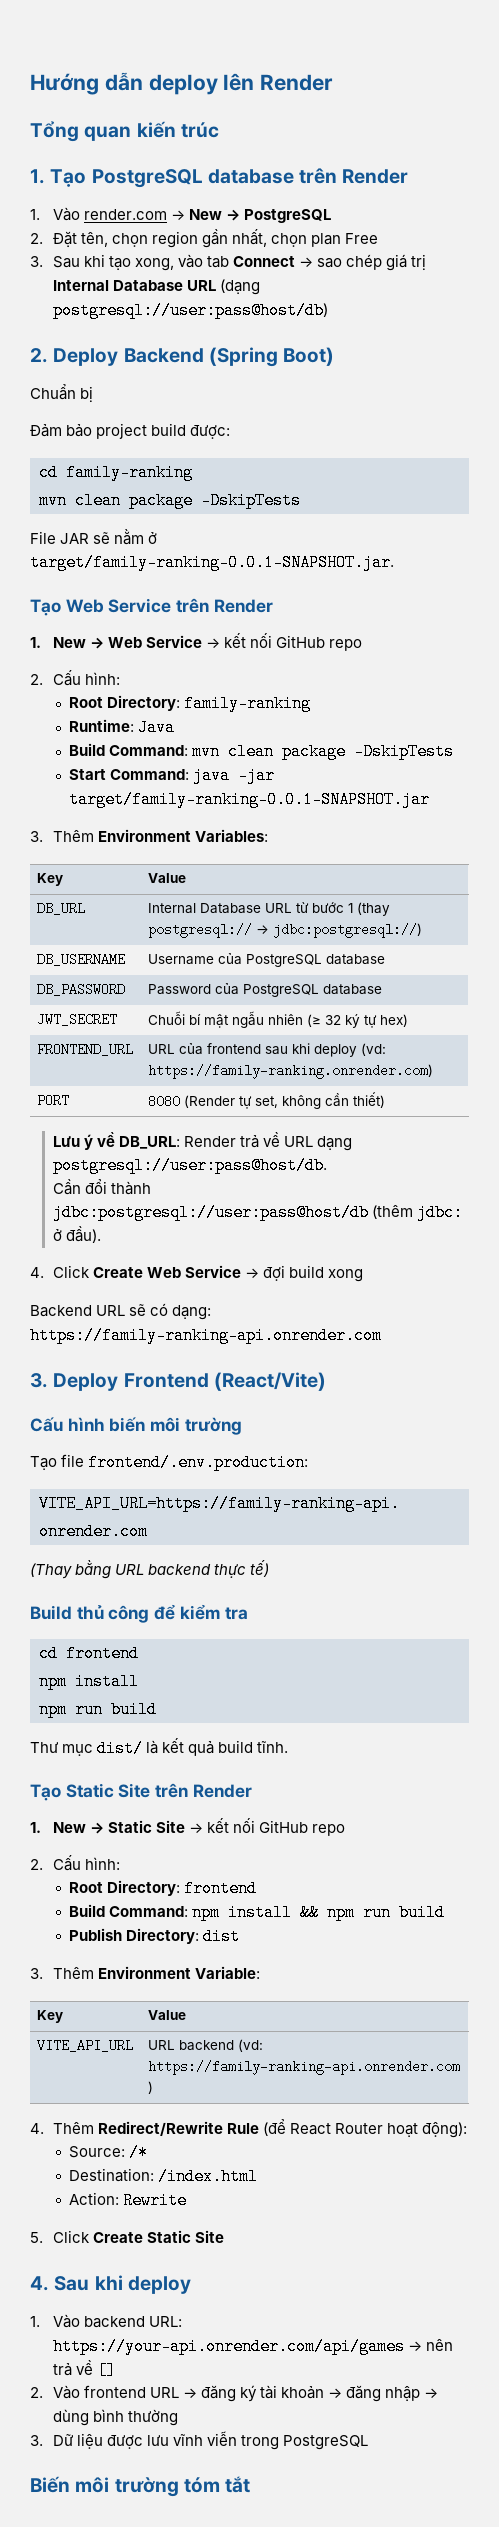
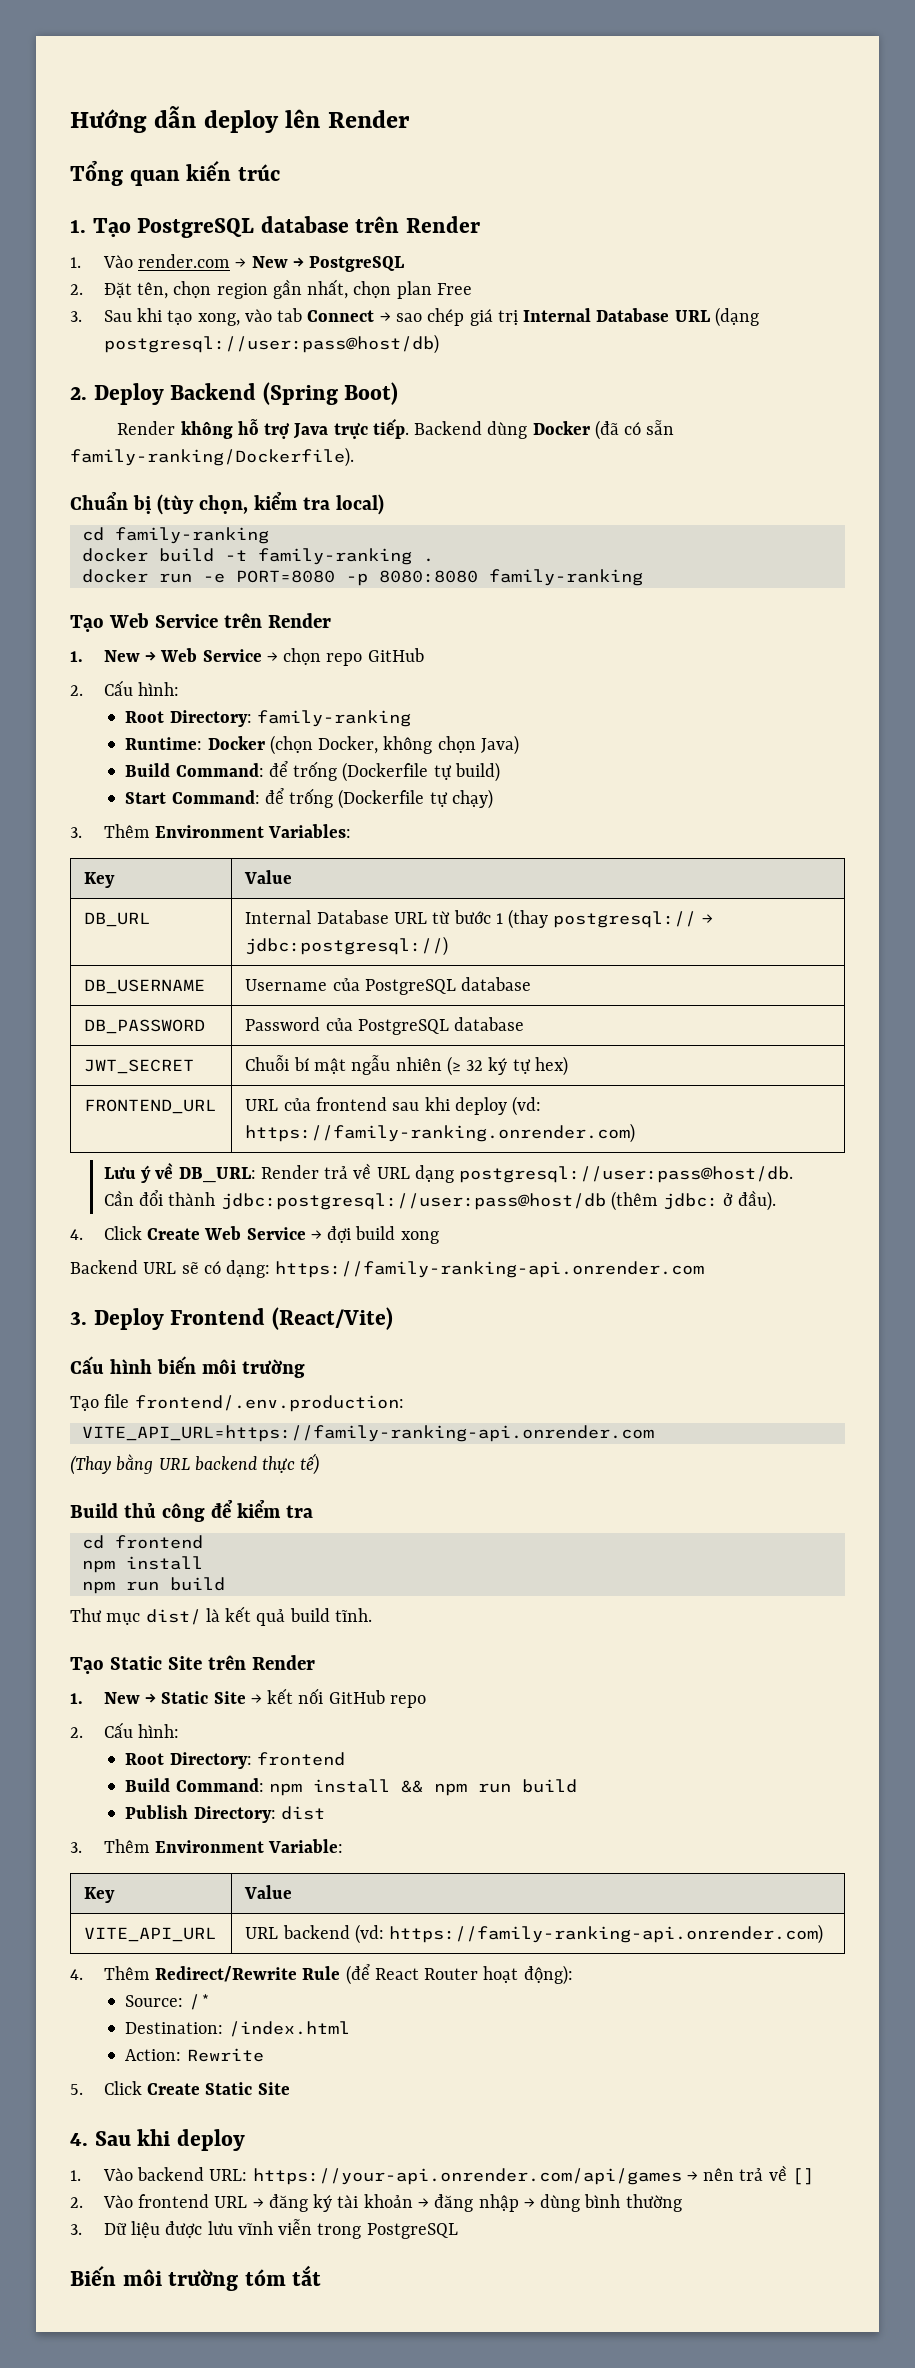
- Chuẩn bị
- Đảm bảo project build được:
+ Render không hỗ trợ Java trực tiếp. Backend dùng Docker (đã có sẵn family-ranking/Dockerfile).
+ Chuẩn bị (tùy chọn, kiểm tra local)
  cd family-ranking
- mvn clean package -DskipTests
- File JAR sẽ nằm ở target/family-ranking-0.0.1-SNAPSHOT.jar.
+ docker build -t family-ranking .
+ docker run -e PORT=8080 -p 8080:8080 family-ranking
- 1. New → Web Service → kết nối GitHub repo
+ 1. New → Web Service → chọn repo GitHub
- Runtime: Java
- Build Command: mvn clean package -DskipTests
- Start Command: java -jar target/family-ranking-0.0.1-SNAPSHOT.jar
+ Runtime: Docker (chọn Docker, không chọn Java)
+ Build Command: để trống (Dockerfile tự build)
+ Start Command: để trống (Dockerfile tự chạy)
- PORT | 8080 (Render tự set, không cần thiết)

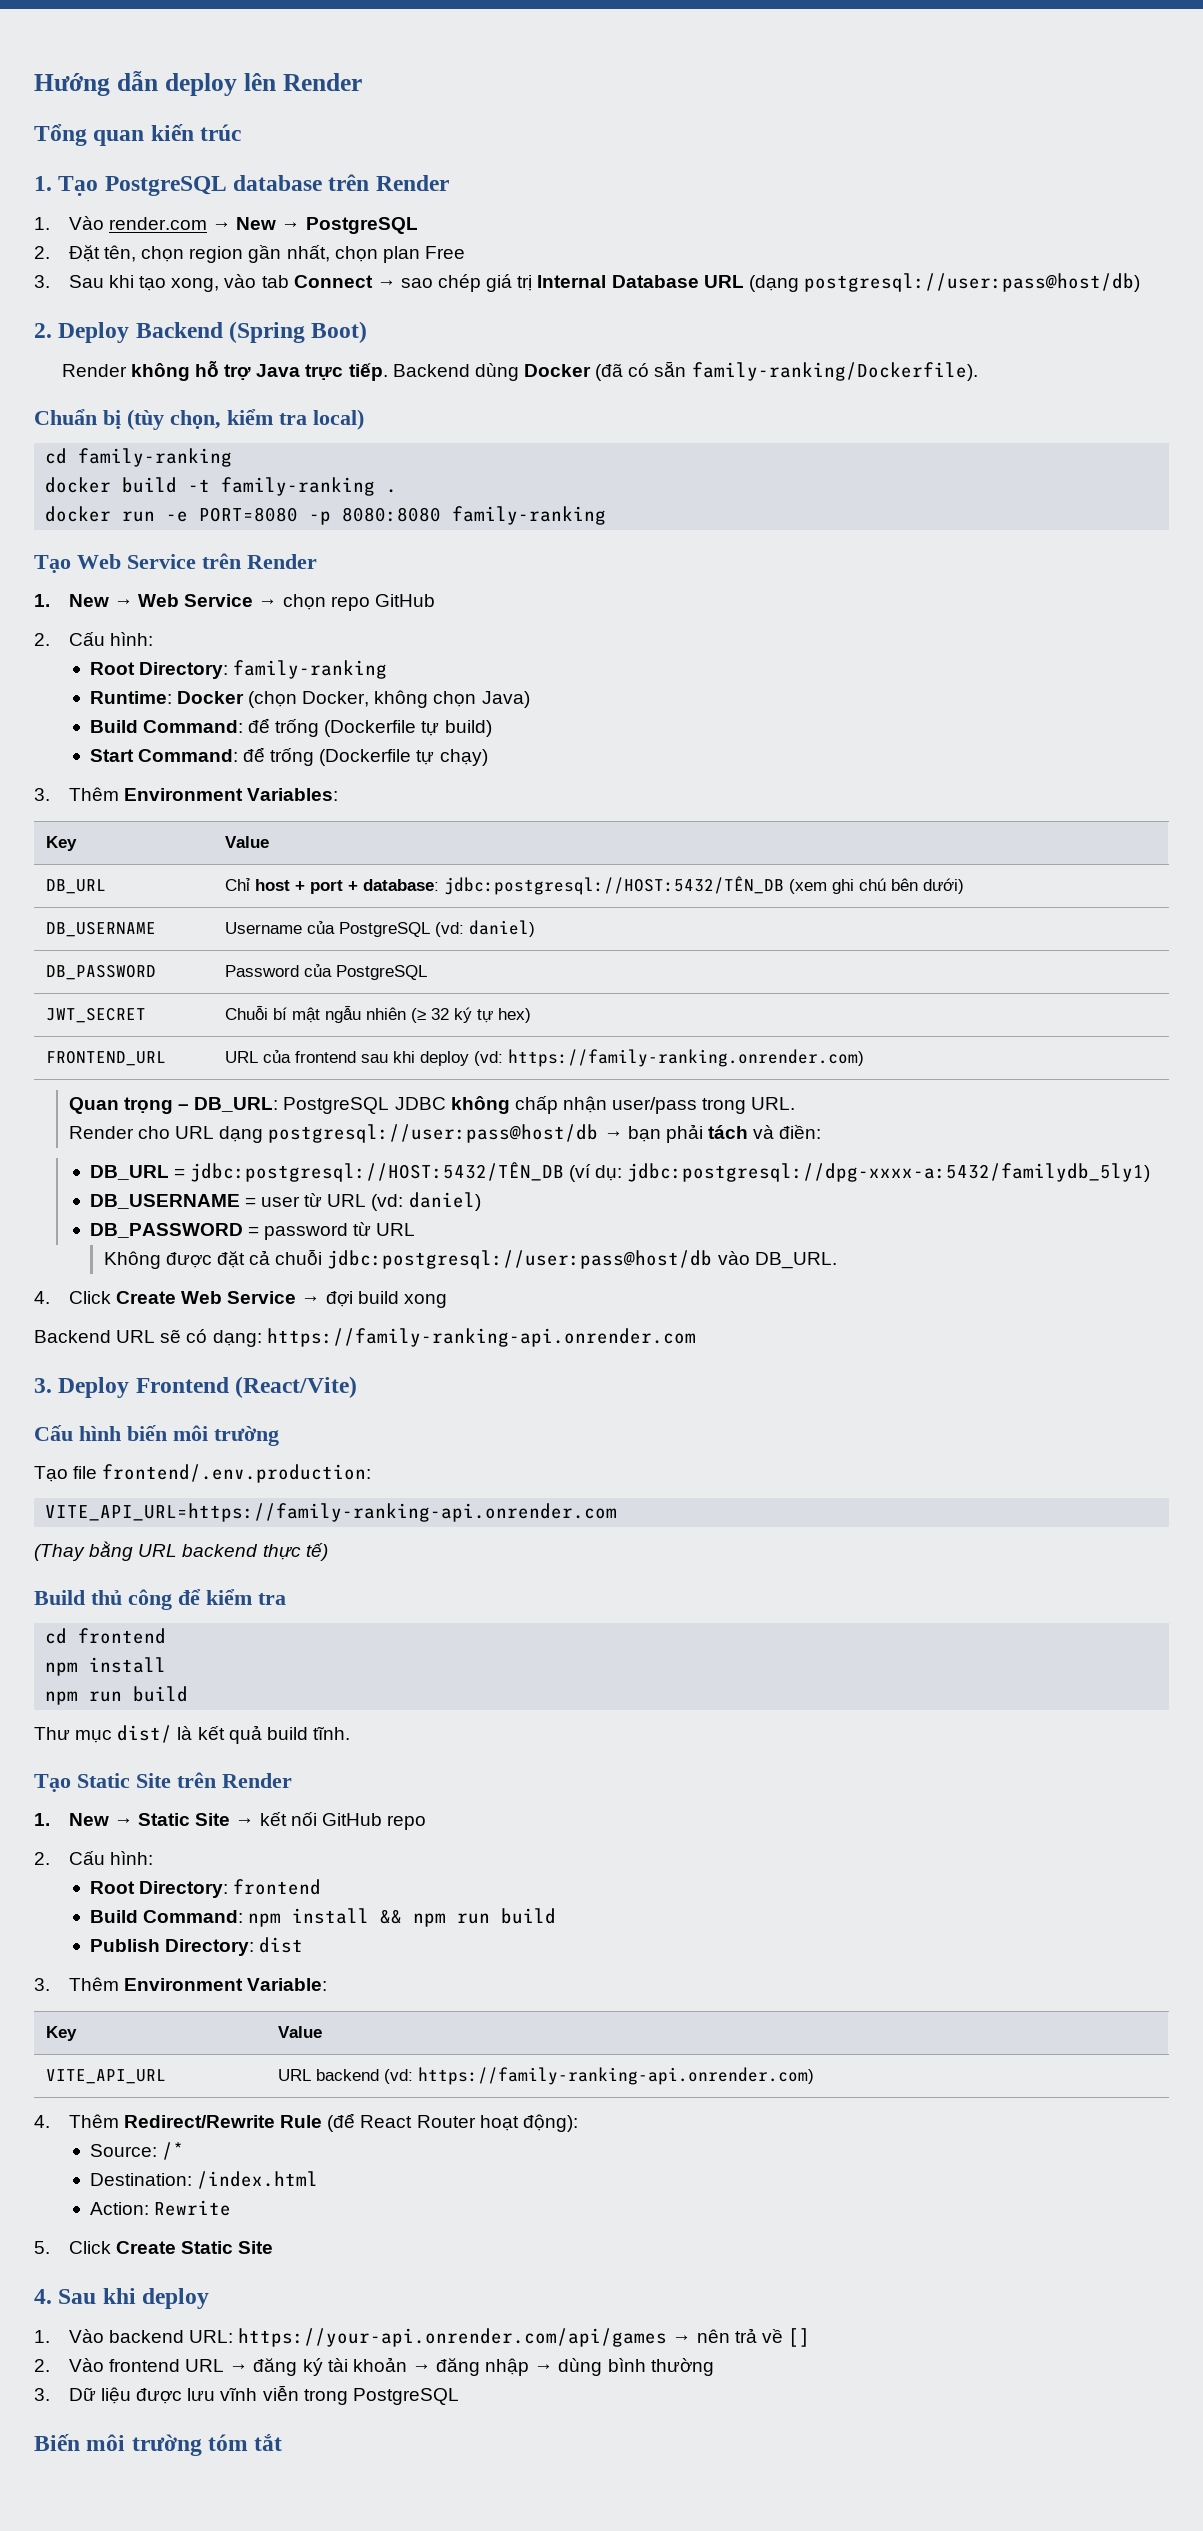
- DB_URL | Internal Database URL từ bước 1 (thay postgresql:// → jdbc:postgresql://)
+ DB_URL | Chỉ host + port + database: jdbc:postgresql://HOST:5432/TÊN_DB (xem ghi chú bên dưới)
- DB_USERNAME | Username của PostgreSQL database
+ DB_USERNAME | Username của PostgreSQL (vd: daniel)
- DB_PASSWORD | Password của PostgreSQL database
+ DB_PASSWORD | Password của PostgreSQL
- Lưu ý về DB_URL: Render trả về URL dạng postgresql://user:pass@host/db.
- Cần đổi thành jdbc:postgresql://user:pass@host/db (thêm jdbc: ở đầu).
+ Quan trọng – DB_URL: PostgreSQL JDBC không chấp nhận user/pass trong URL.
+ Render cho URL dạng postgresql://user:pass@host/db → bạn phải tách và điền:
+ DB_URL = jdbc:postgresql://HOST:5432/TÊN_DB (ví dụ: jdbc:postgresql://dpg-xxxx-a:5432/familydb_5ly1)
+ DB_USERNAME = user từ URL (vd: daniel)
+ DB_PASSWORD = password từ URL
+ Không được đặt cả chuỗi jdbc:postgresql://user:pass@host/db vào DB_URL.

